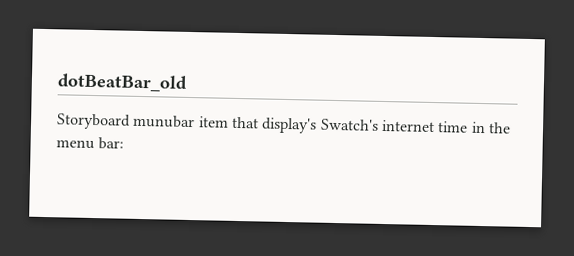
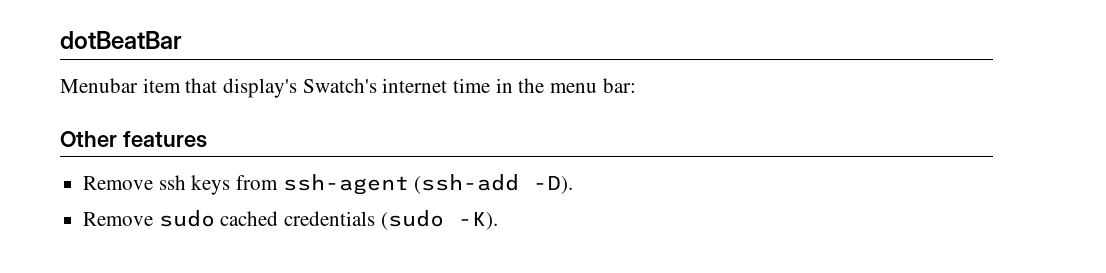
- dotBeatBar_old
- Storyboard munubar item that display's Swatch's internet time in the menu bar:
+ dotBeatBar
+ Menubar item that display's Swatch's internet time in the menu bar:
+ Other features
+ Remove ssh keys from ssh-agent (ssh-add -D).
+ Remove sudo cached credentials (sudo -K).

